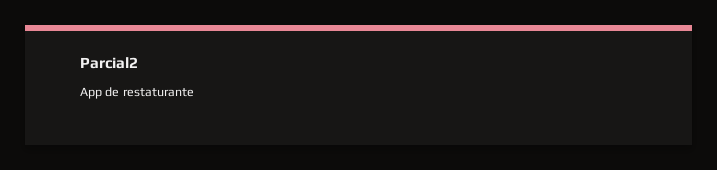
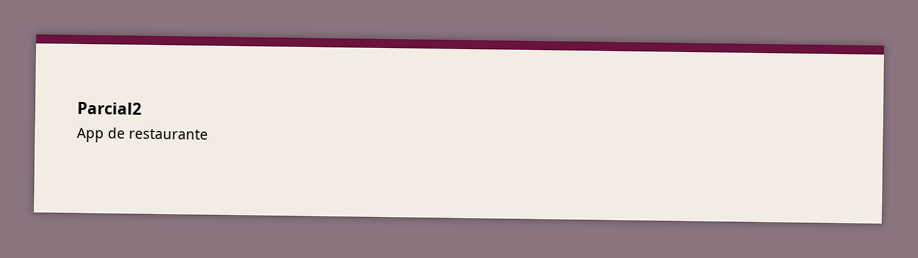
- App de restaturante
+ App de restaurante

